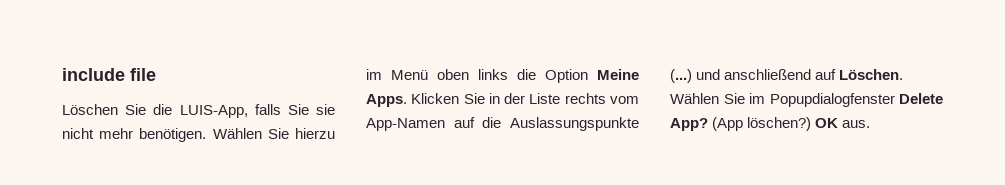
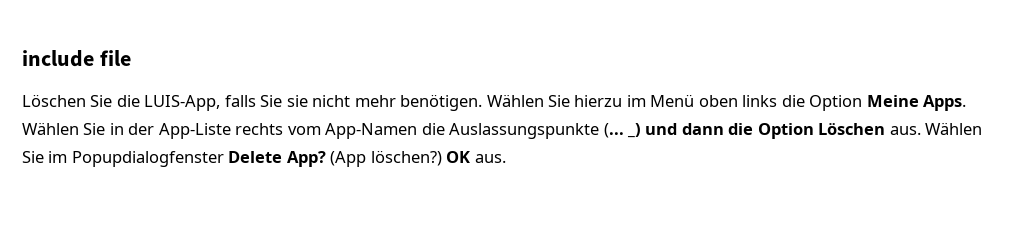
- Klicken Sie in der Liste rechts vom App-Namen auf die Auslassungspunkte (...) und anschließend auf Löschen.
+ Wählen Sie in der App-Liste rechts vom App-Namen die Auslassungspunkte (... _) und dann die Option Löschen aus.

